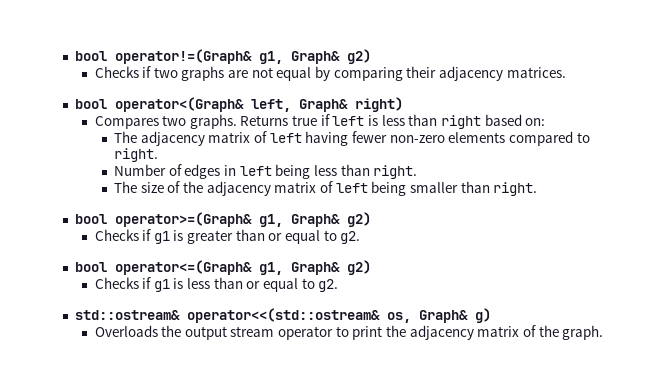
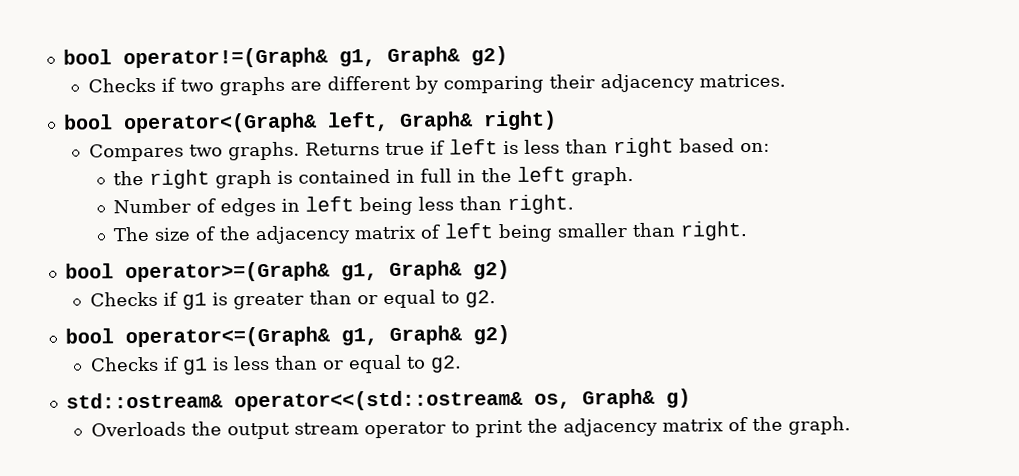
- Checks if two graphs are not equal by comparing their adjacency matrices.
+ Checks if two graphs are different by comparing their adjacency matrices.
- The adjacency matrix of left having fewer non-zero elements compared to right.
+ the right graph is contained in full in the left graph.

